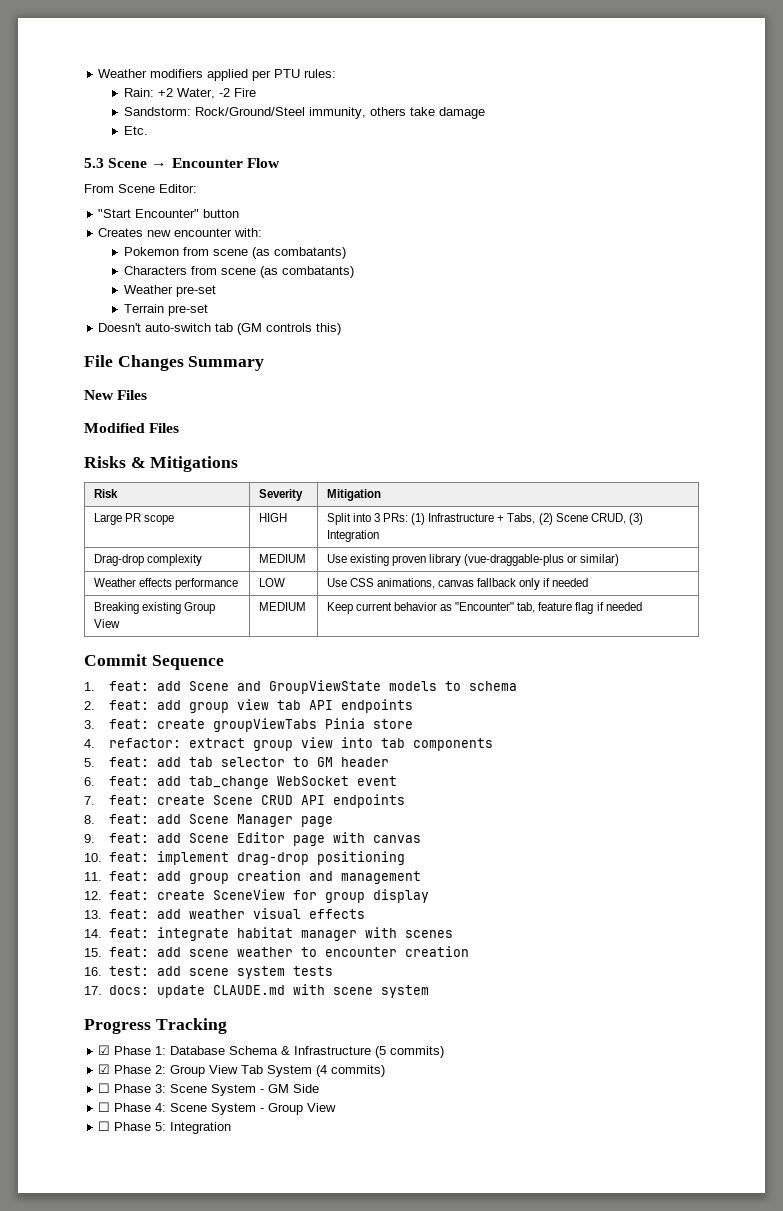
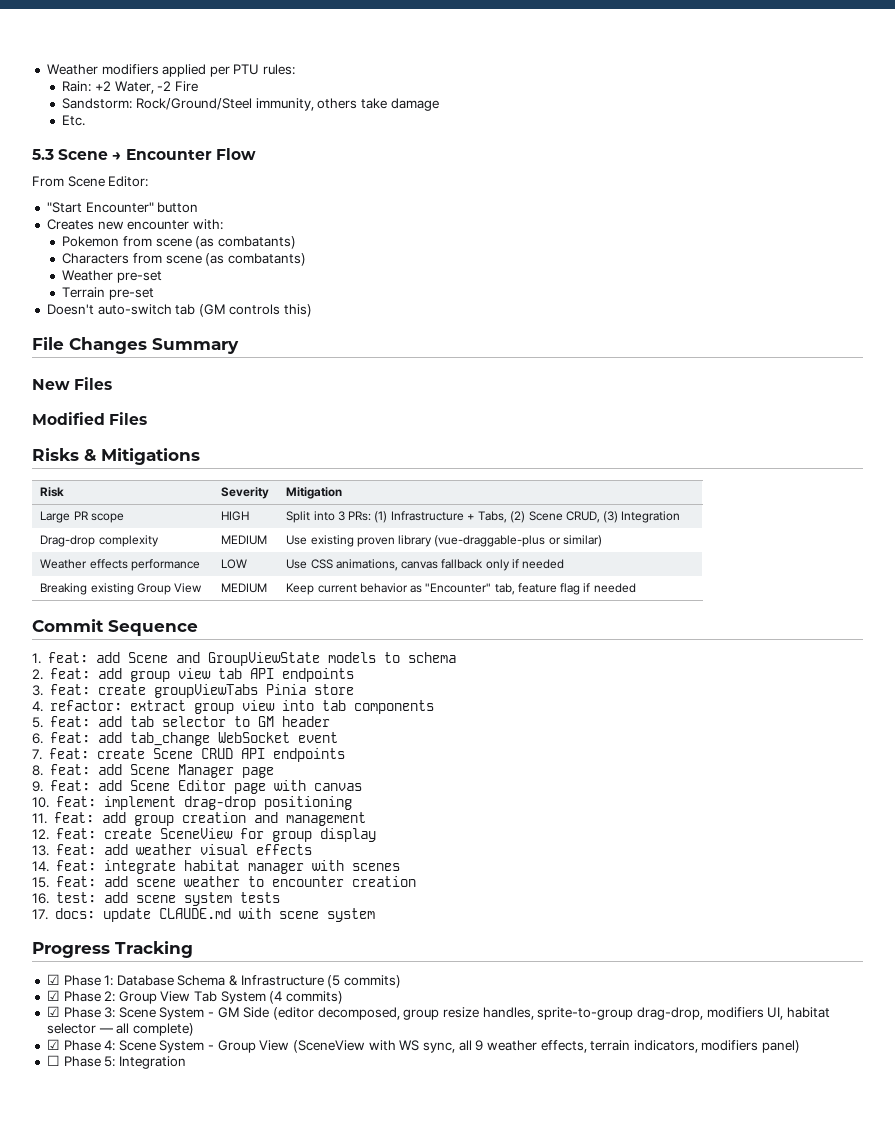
- ☐ Phase 3: Scene System - GM Side
- ☐ Phase 4: Scene System - Group View
+ ☑ Phase 3: Scene System - GM Side (editor decomposed, group resize handles, sprite-to-group drag-drop, modifiers UI, habitat selector — all complete)
+ ☑ Phase 4: Scene System - Group View (SceneView with WS sync, all 9 weather effects, terrain indicators, modifiers panel)

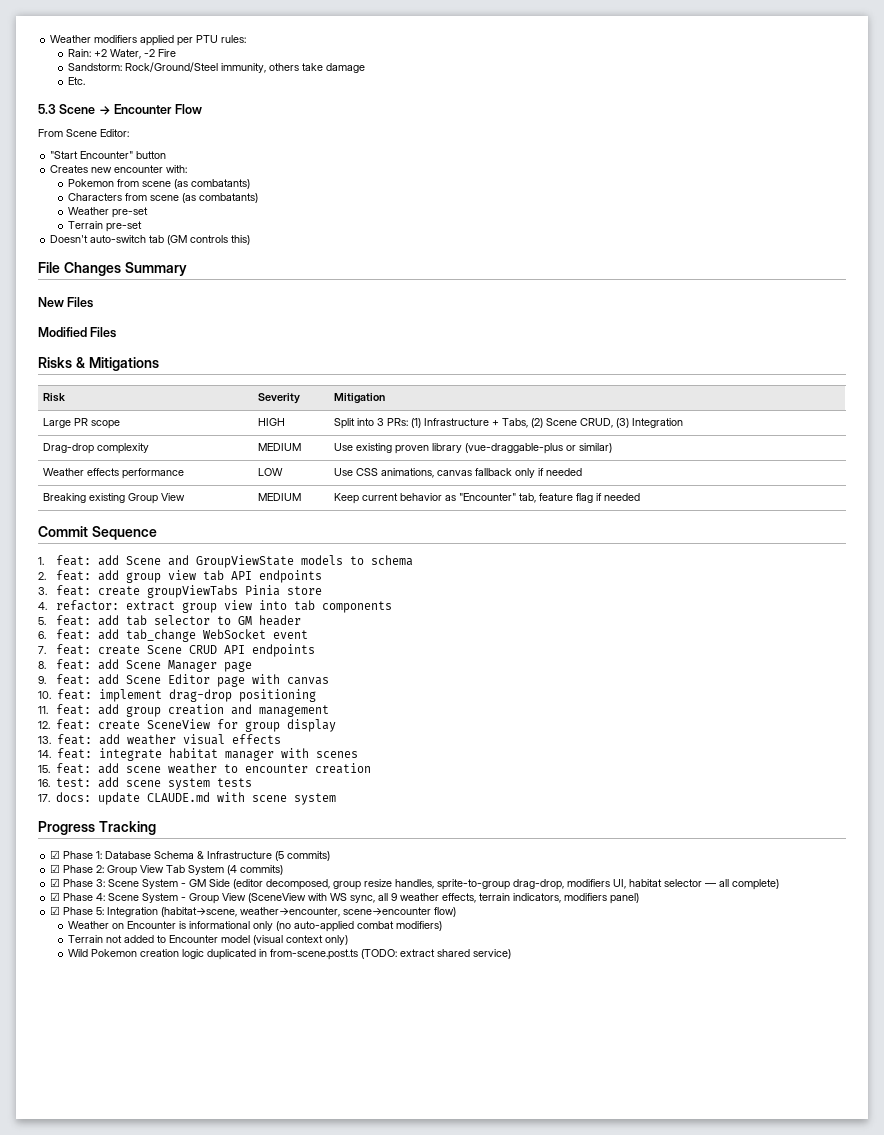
- ☐ Phase 5: Integration
+ ☑ Phase 5: Integration (habitat→scene, weather→encounter, scene→encounter flow)
+ Weather on Encounter is informational only (no auto-applied combat modifiers)
+ Terrain not added to Encounter model (visual context only)
+ Wild Pokemon creation logic duplicated in from-scene.post.ts (TODO: extract shared service)

